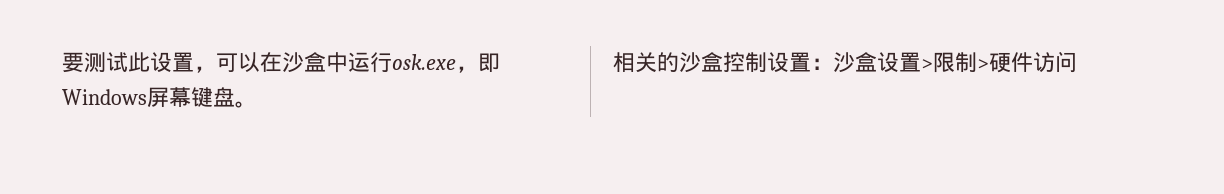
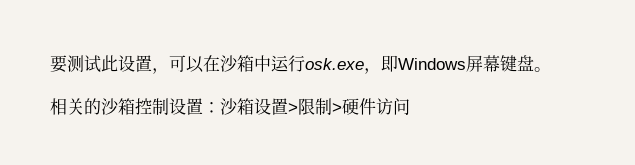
- 要测试此设置，可以在沙盒中运行osk.exe，即Windows屏幕键盘。
+ 要测试此设置，可以在沙箱中运行osk.exe，即Windows屏幕键盘。
- 相关的沙盒控制设置：沙盒设置>限制>硬件访问
+ 相关的沙箱控制设置：沙箱设置>限制>硬件访问

